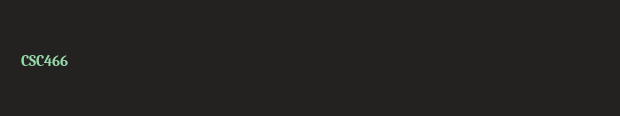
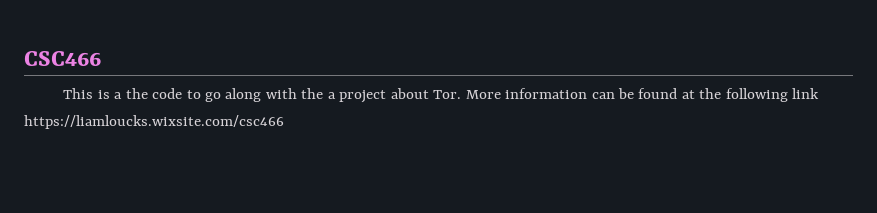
+ This is a the code to go along with the a project about Tor. More information can be found at the following link
+ https://liamloucks.wixsite.com/csc466

